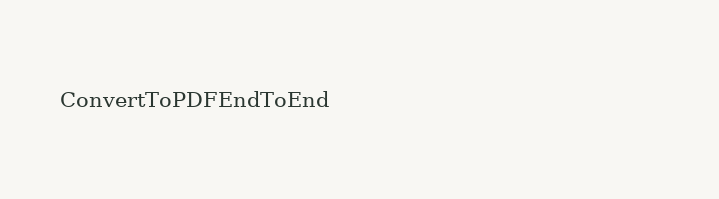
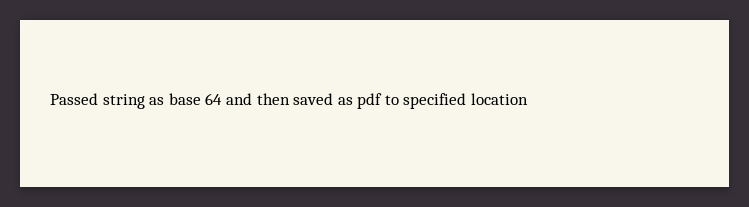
- ConvertToPDFEndToEnd
+ Passed string as base 64 and then saved as pdf to specified location

